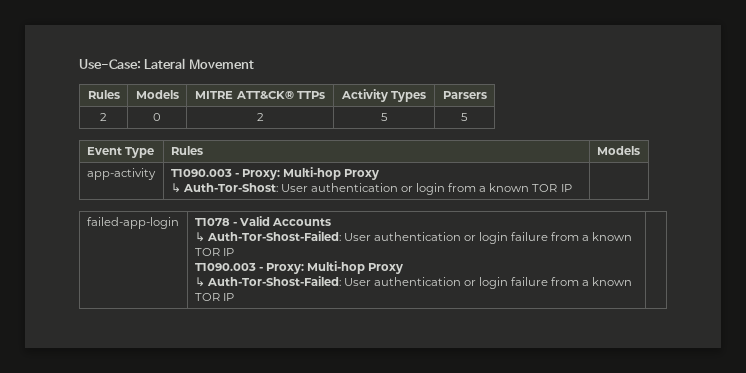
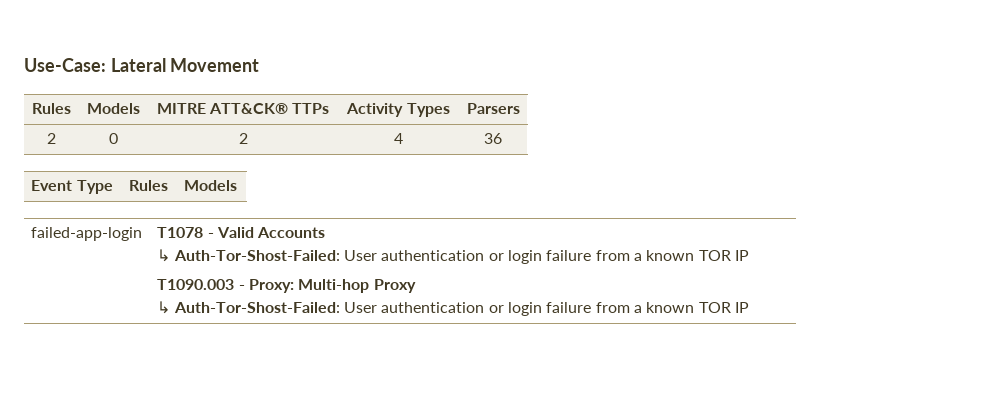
- 2 | 0 | 2 | 5 | 5
+ 2 | 0 | 2 | 4 | 36
- app-activity | T1090.003 - Proxy: Multi-hop Proxy
- ↳ Auth-Tor-Shost: User authentication or login from a known TOR IP |

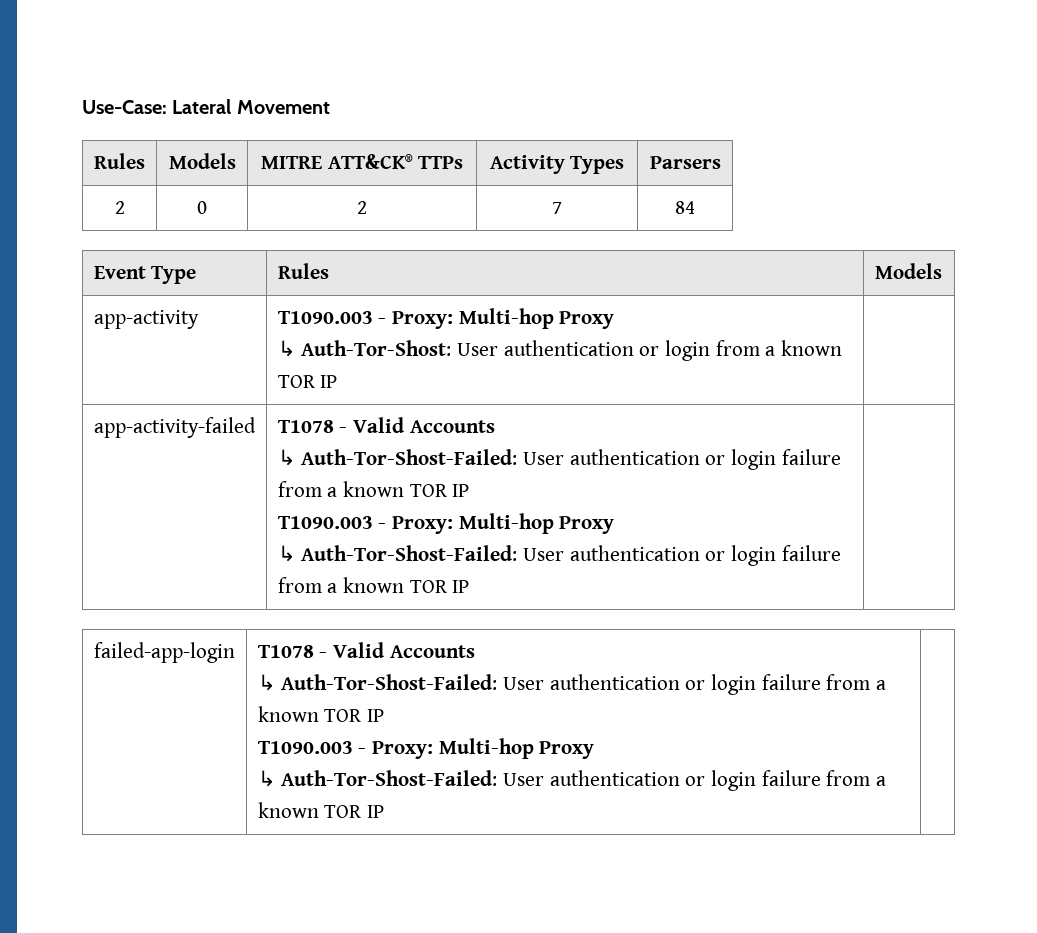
- 2 | 0 | 2 | 4 | 36
+ 2 | 0 | 2 | 7 | 84
+ app-activity | T1090.003 - Proxy: Multi-hop Proxy
+ ↳ Auth-Tor-Shost: User authentication or login from a known TOR IP |
+ app-activity-failed | T1078 - Valid Accounts
+ ↳ Auth-Tor-Shost-Failed: User authentication or login failure from a known TOR IP
+ T1090.003 - Proxy: Multi-hop Proxy
+ ↳ Auth-Tor-Shost-Failed: User authentication or login failure from a known TOR IP |

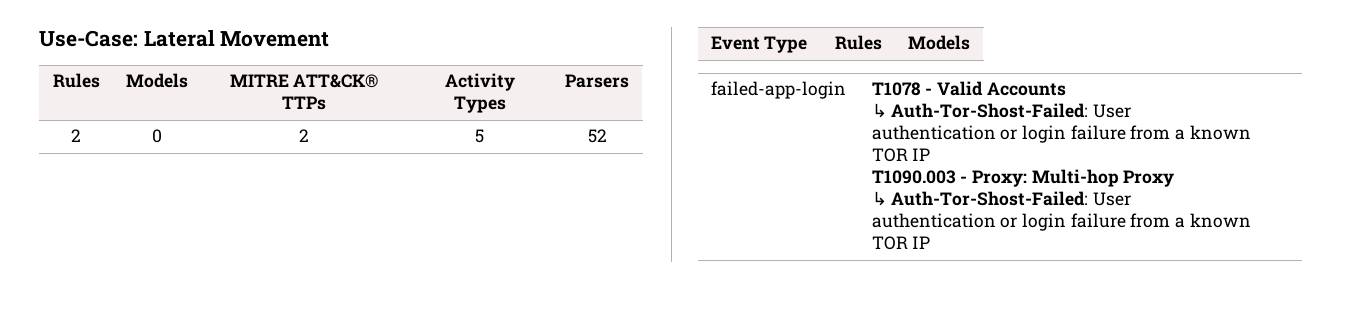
- 2 | 0 | 2 | 7 | 84
+ 2 | 0 | 2 | 5 | 52
- app-activity | T1090.003 - Proxy: Multi-hop Proxy
- ↳ Auth-Tor-Shost: User authentication or login from a known TOR IP |
- app-activity-failed | T1078 - Valid Accounts
- ↳ Auth-Tor-Shost-Failed: User authentication or login failure from a known TOR IP
- T1090.003 - Proxy: Multi-hop Proxy
- ↳ Auth-Tor-Shost-Failed: User authentication or login failure from a known TOR IP |

